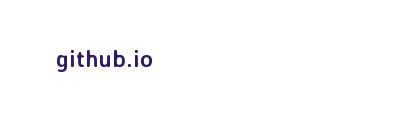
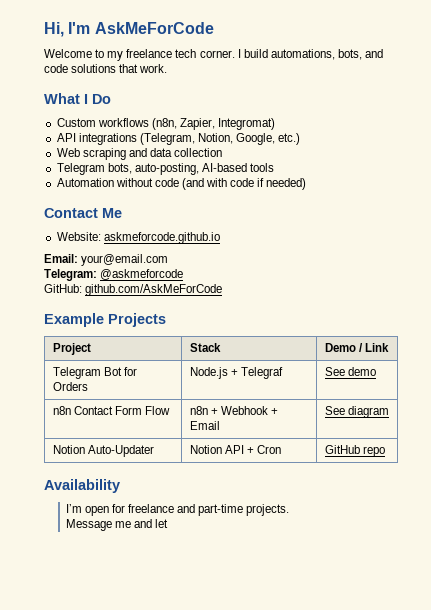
- github.io
+ Hi, I'm AskMeForCode
+ Welcome to my freelance tech corner. I build automations, bots, and code solutions that work.
+ What I Do
+ Custom workflows (n8n, Zapier, Integromat)
+ API integrations (Telegram, Notion, Google, etc.)
+ Web scraping and data collection
+ Telegram bots, auto-posting, AI-based tools
+ Automation without code (and with code if needed)
+ Contact Me
+ Website: askmeforcode.github.io
+ Email: your@email.com
+ Telegram: @askmeforcode
+ GitHub: github.com/AskMeForCode
+ Example Projects
+ Project | Stack | Demo / Link
+ Telegram Bot for Orders | Node.js + Telegraf | See demo
+ n8n Contact Form Flow | n8n + Webhook + Email | See diagram
+ Notion Auto-Updater | Notion API + Cron | GitHub repo
+ Availability
+ I’m open for freelance and part-time projects.
+ Message me and let

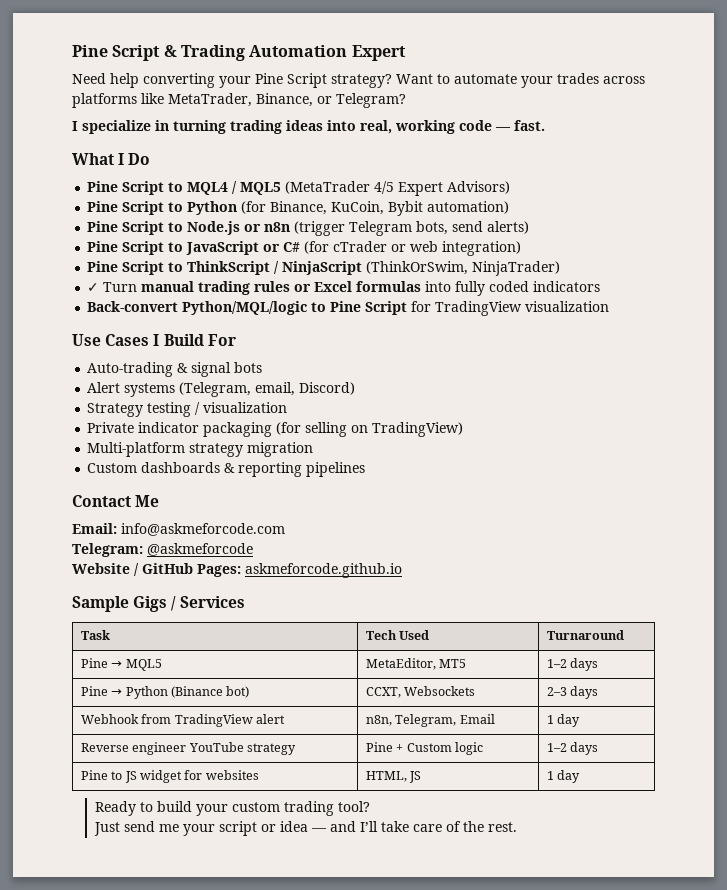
- Hi, I'm AskMeForCode
- Welcome to my freelance tech corner. I build automations, bots, and code solutions that work.
+ Pine Script & Trading Automation Expert
+ Need help converting your Pine Script strategy? Want to automate your trades across platforms like MetaTrader, Binance, or Telegram?
+ I specialize in turning trading ideas into real, working code — fast.
  What I Do
- Custom workflows (n8n, Zapier, Integromat)
- API integrations (Telegram, Notion, Google, etc.)
- Web scraping and data collection
- Telegram bots, auto-posting, AI-based tools
- Automation without code (and with code if needed)
+ Pine Script to MQL4 / MQL5 (MetaTrader 4/5 Expert Advisors)
+ Pine Script to Python (for Binance, KuCoin, Bybit automation)
+ Pine Script to Node.js or n8n (trigger Telegram bots, send alerts)
+ Pine Script to JavaScript or C# (for cTrader or web integration)
+ Pine Script to ThinkScript / NinjaScript (ThinkOrSwim, NinjaTrader)
+ ✓ Turn manual trading rules or Excel formulas into fully coded indicators
+ Back-convert Python/MQL/logic to Pine Script for TradingView visualization
+ Use Cases I Build For
+ Auto-trading & signal bots
+ Alert systems (Telegram, email, Discord)
+ Strategy testing / visualization
+ Private indicator packaging (for selling on TradingView)
+ Multi-platform strategy migration
+ Custom dashboards & reporting pipelines
- Website: askmeforcode.github.io
- Email: your@email.com
+ Email: info@askmeforcode.com
- GitHub: github.com/AskMeForCode
- Example Projects
- Project | Stack | Demo / Link
- Telegram Bot for Orders | Node.js + Telegraf | See demo
- n8n Contact Form Flow | n8n + Webhook + Email | See diagram
- Notion Auto-Updater | Notion API + Cron | GitHub repo
- Availability
- I’m open for freelance and part-time projects.
- Message me and let
+ Website / GitHub Pages: askmeforcode.github.io
+ Sample Gigs / Services
+ Task | Tech Used | Turnaround
+ Pine → MQL5 | MetaEditor, MT5 | 1–2 days
+ Pine → Python (Binance bot) | CCXT, Websockets | 2–3 days
+ Webhook from TradingView alert | n8n, Telegram, Email | 1 day
+ Reverse engineer YouTube strategy | Pine + Custom logic | 1–2 days
+ Pine to JS widget for websites | HTML, JS | 1 day
+ Ready to build your custom trading tool?
+ Just send me your script or idea — and I’ll take care of the rest.

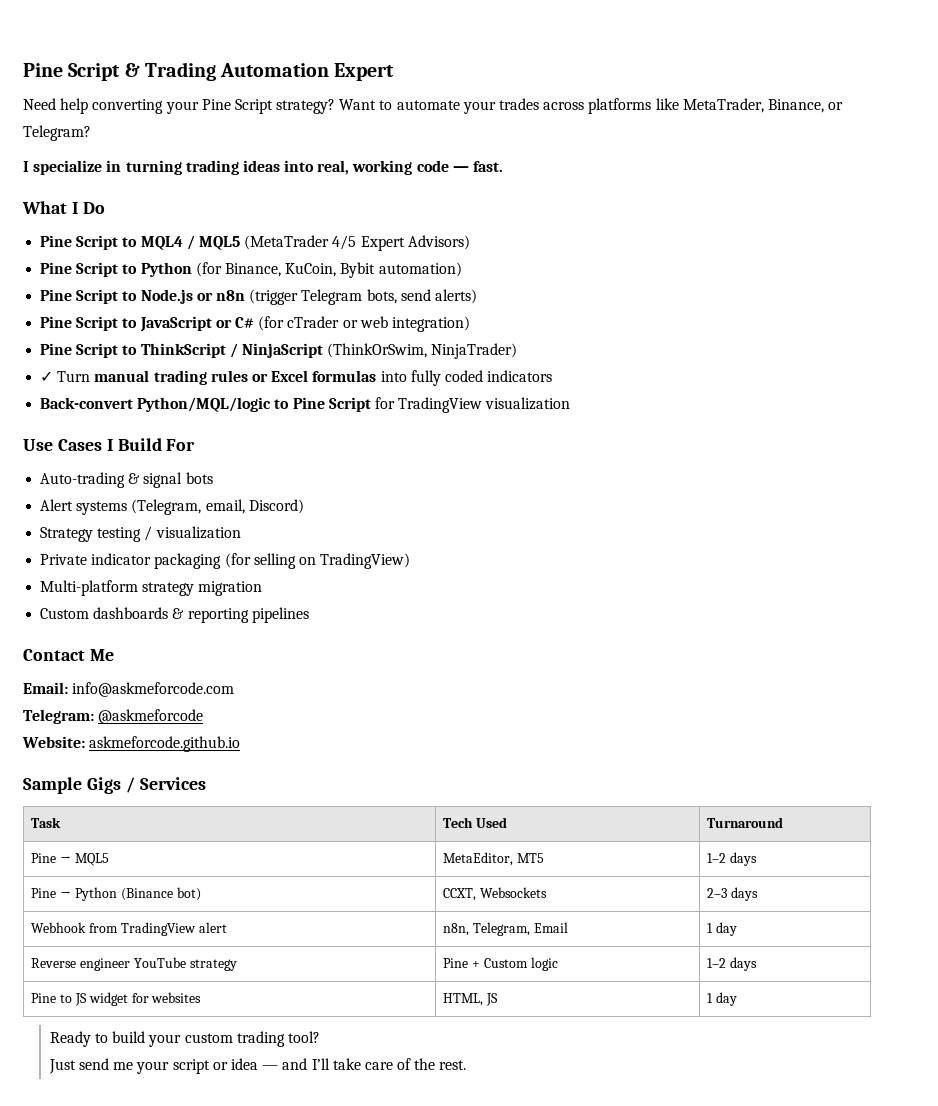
- Website / GitHub Pages: askmeforcode.github.io
+ Website: askmeforcode.github.io

